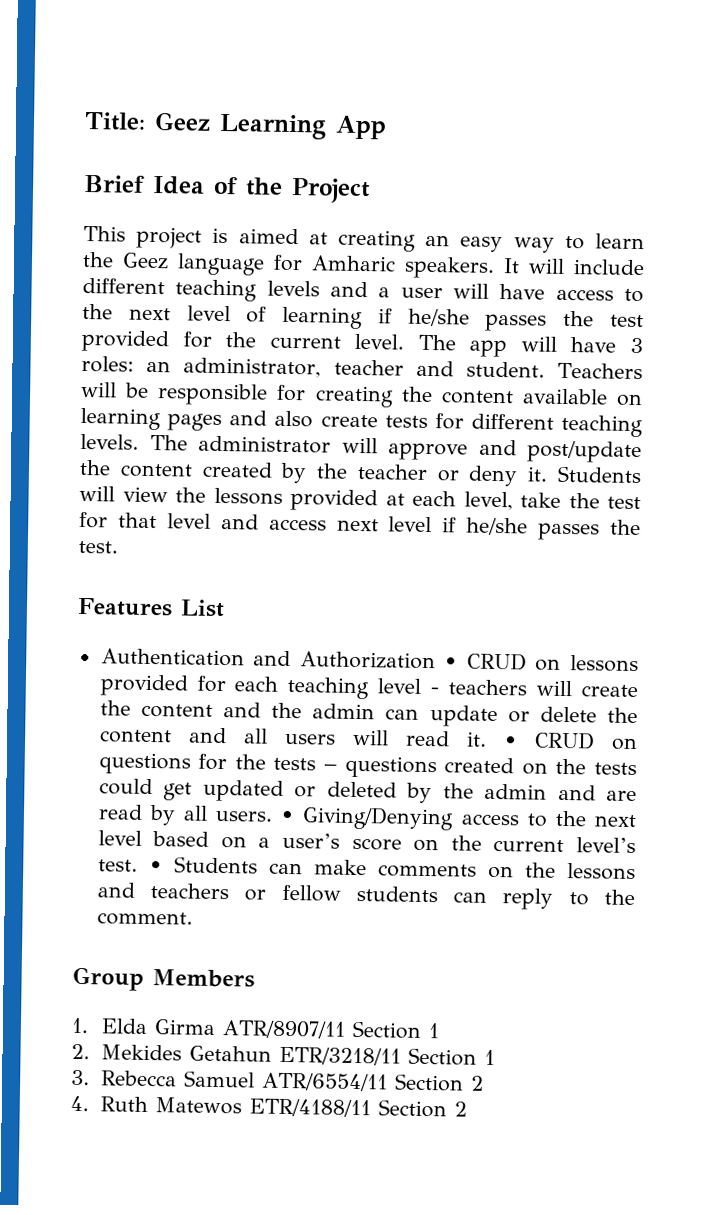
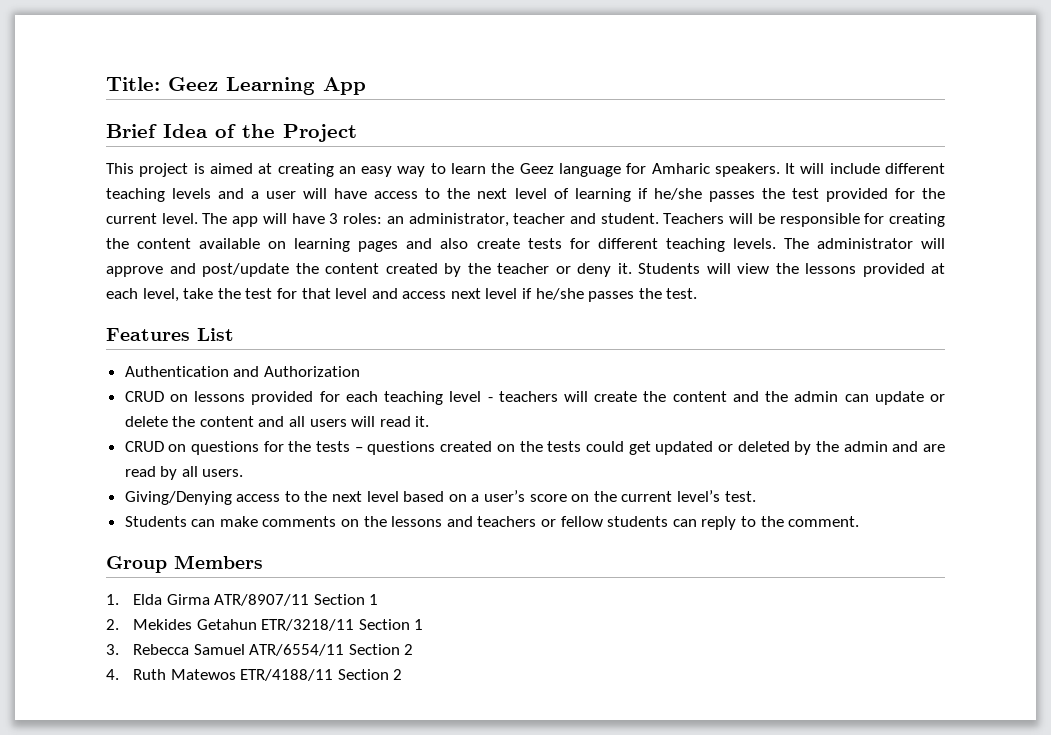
- Authentication and Authorization • CRUD on lessons provided for each teaching level - teachers will create the content and the admin can update or delete the content and all users will read it. • CRUD on questions for the tests – questions created on the tests could get updated or deleted by the admin and are read by all users. • Giving/Denying access to the next level based on a user’s score on the current level’s test. • Students can make comments on the lessons and teachers or fellow students can reply to the comment.
+ Authentication and Authorization
+ CRUD on lessons provided for each teaching level - teachers will create the content and the admin can update or delete the content and all users will read it.
+ CRUD on questions for the tests – questions created on the tests could get updated or deleted by the admin and are read by all users.
+ Giving/Denying access to the next level based on a user’s score on the current level’s test.
+ Students can make comments on the lessons and teachers or fellow students can reply to the comment.

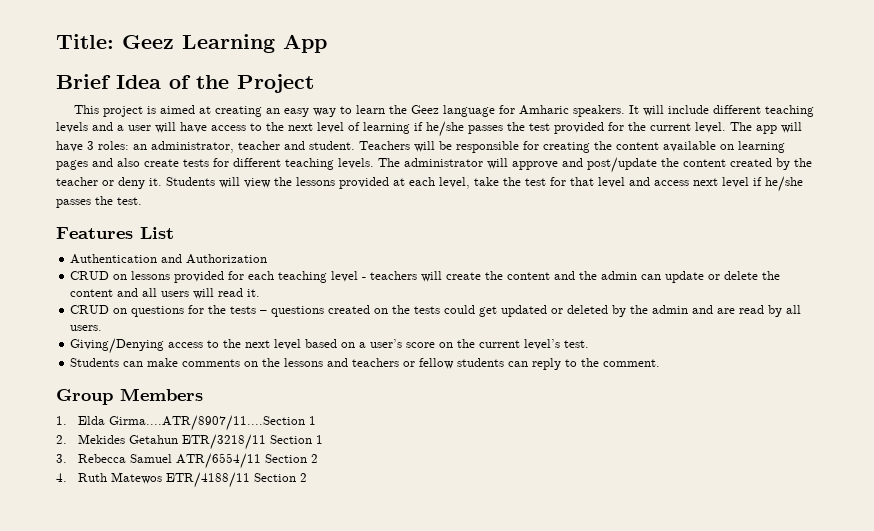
- 1. Elda Girma ATR/8907/11 Section 1
+ 1. Elda Girma....ATR/8907/11....Section 1

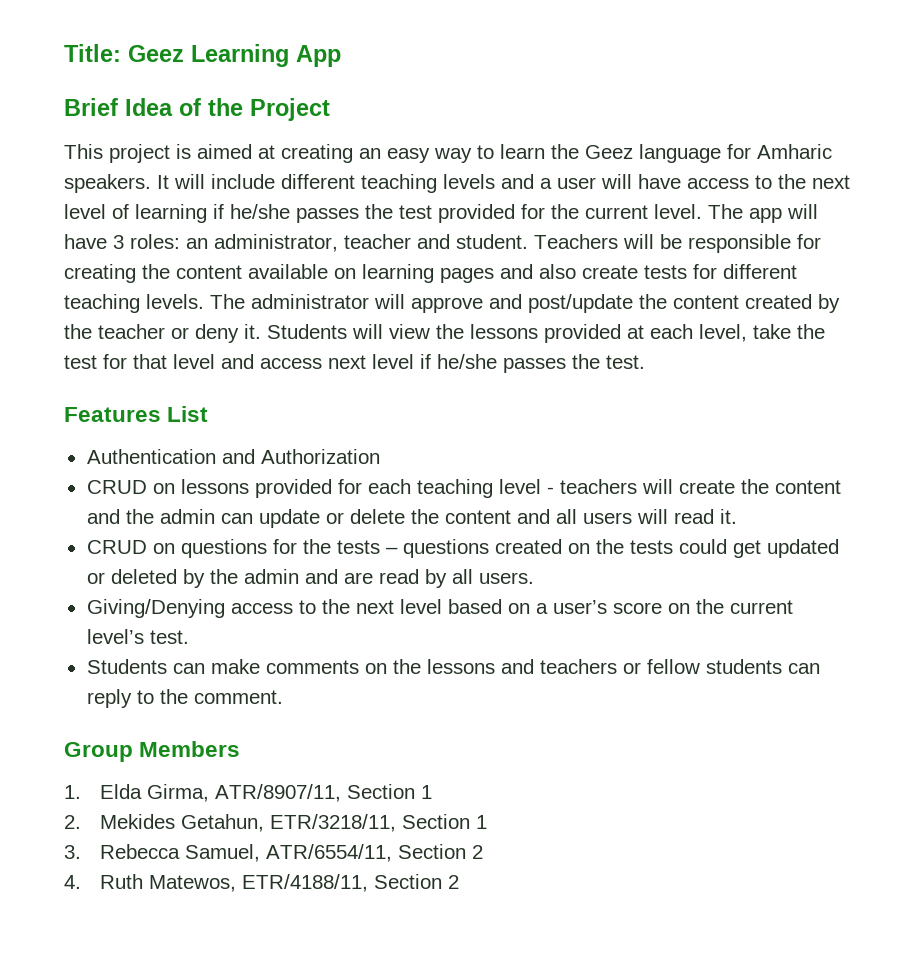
- 1. Elda Girma....ATR/8907/11....Section 1
+ 1. Elda Girma, ATR/8907/11, Section 1
- 2. Mekides Getahun ETR/3218/11 Section 1
+ 2. Mekides Getahun, ETR/3218/11, Section 1
- 3. Rebecca Samuel ATR/6554/11 Section 2
+ 3. Rebecca Samuel, ATR/6554/11, Section 2
- 4. Ruth Matewos ETR/4188/11 Section 2
+ 4. Ruth Matewos, ETR/4188/11, Section 2

